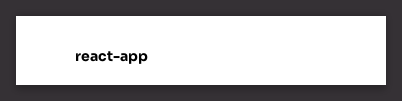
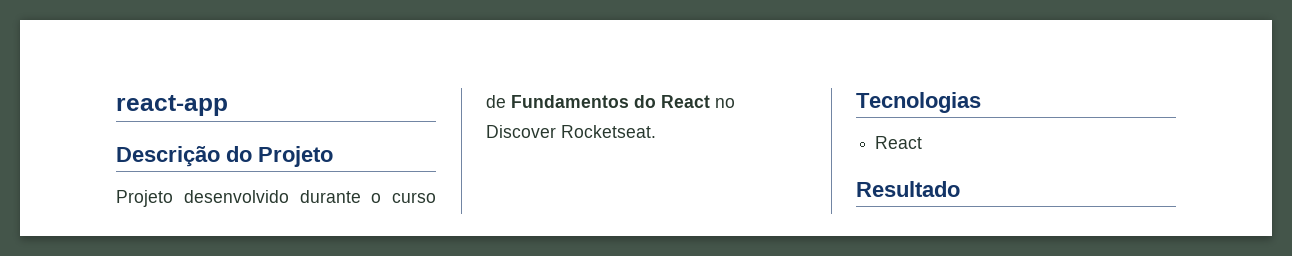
+ Descrição do Projeto
+ Projeto desenvolvido durante o curso de Fundamentos do React no Discover Rocketseat.
+ Tecnologias
+ React
+ Resultado

